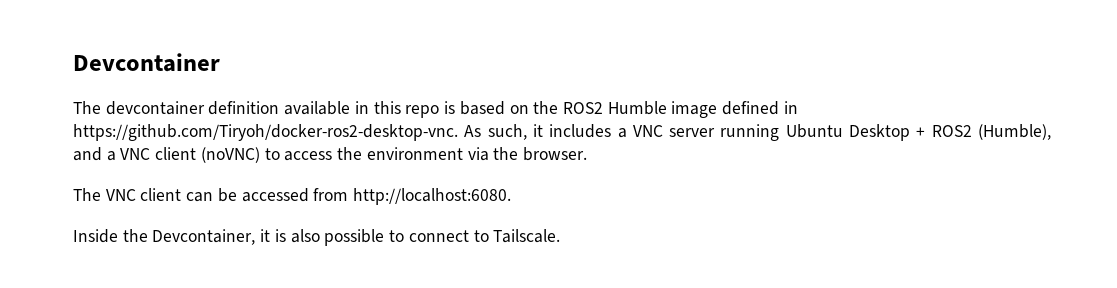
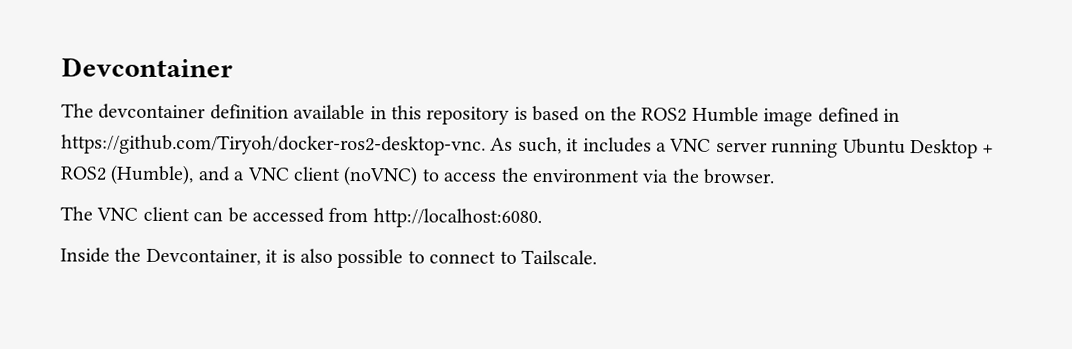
- The devcontainer definition available in this repo is based on the ROS2 Humble image defined in https://github.com/Tiryoh/docker-ros2-desktop-vnc. As such, it includes a VNC server running Ubuntu Desktop + ROS2 (Humble), and a VNC client (noVNC) to access the environment via the browser.
+ The devcontainer definition available in this repository is based on the ROS2 Humble image defined in https://github.com/Tiryoh/docker-ros2-desktop-vnc. As such, it includes a VNC server running Ubuntu Desktop + ROS2 (Humble), and a VNC client (noVNC) to access the environment via the browser.

